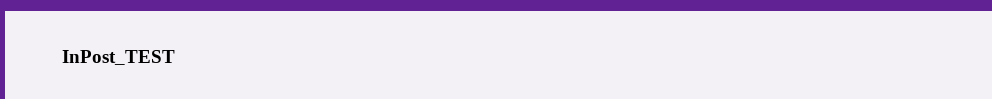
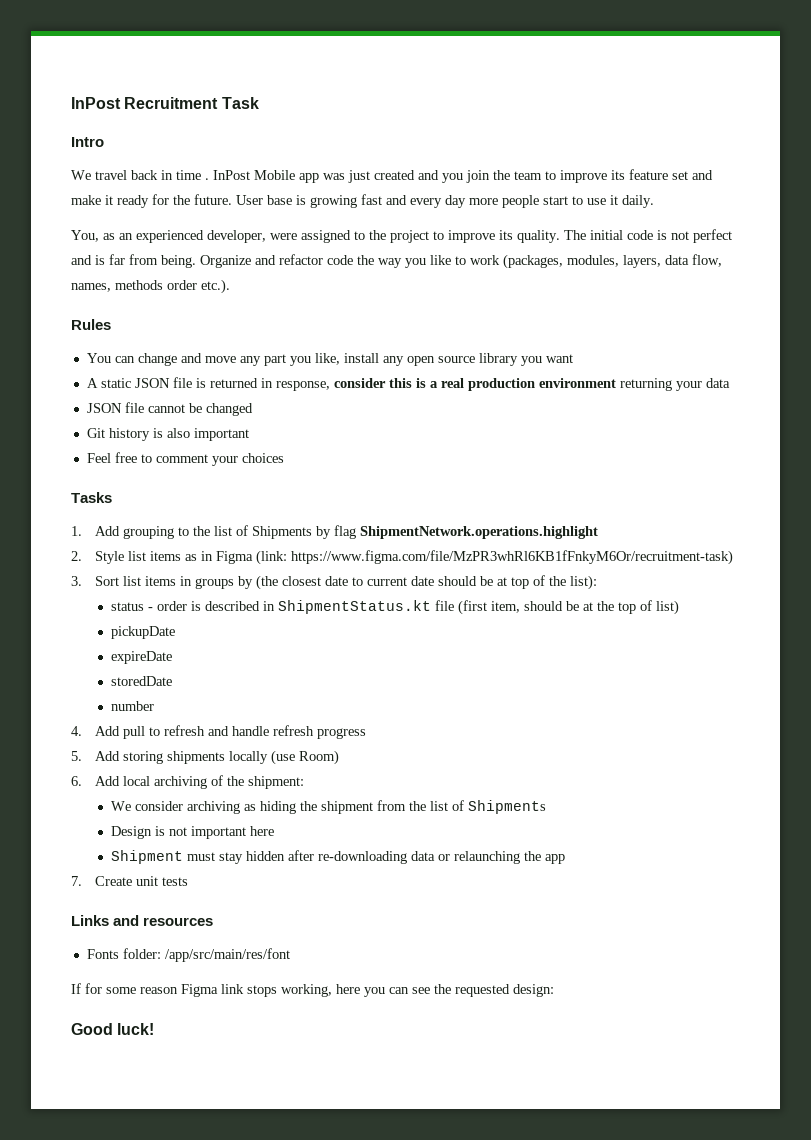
- InPost_TEST
+ InPost Recruitment Task
+ Intro
+ We travel back in time . InPost Mobile app was just created and you join the team to improve its feature set and make it ready for the future. User base is growing fast and every day more people start to use it daily.
+ You, as an experienced developer, were assigned to the project to improve its quality. The initial code is not perfect and is far from being. Organize and refactor code the way you like to work (packages, modules, layers, data flow, names, methods order etc.).
+ Rules
+ You can change and move any part you like, install any open source library you want
+ A static JSON file is returned in response, consider this is a real production environment returning your data
+ JSON file cannot be changed
+ Git history is also important
+ Feel free to comment your choices
+ Tasks
+ 1. Add grouping to the list of Shipments by flag ShipmentNetwork.operations.highlight
+ 2. Style list items as in Figma (link: https://www.figma.com/file/MzPR3whRl6KB1fFnkyM6Or/recruitment-task)
+ 3. Sort list items in groups by (the closest date to current date should be at top of the list):
+ status - order is described in ShipmentStatus.kt file (first item, should be at the top of list)
+ pickupDate
+ expireDate
+ storedDate
+ number
+ 4. Add pull to refresh and handle refresh progress
+ 5. Add storing shipments locally (use Room)
+ 6. Add local archiving of the shipment:
+ We consider archiving as hiding the shipment from the list of Shipments
+ Design is not important here
+ Shipment must stay hidden after re-downloading data or relaunching the app
+ 7. Create unit tests
+ Links and resources
+ Fonts folder: /app/src/main/res/font
+ If for some reason Figma link stops working, here you can see the requested design:
+ Good luck!

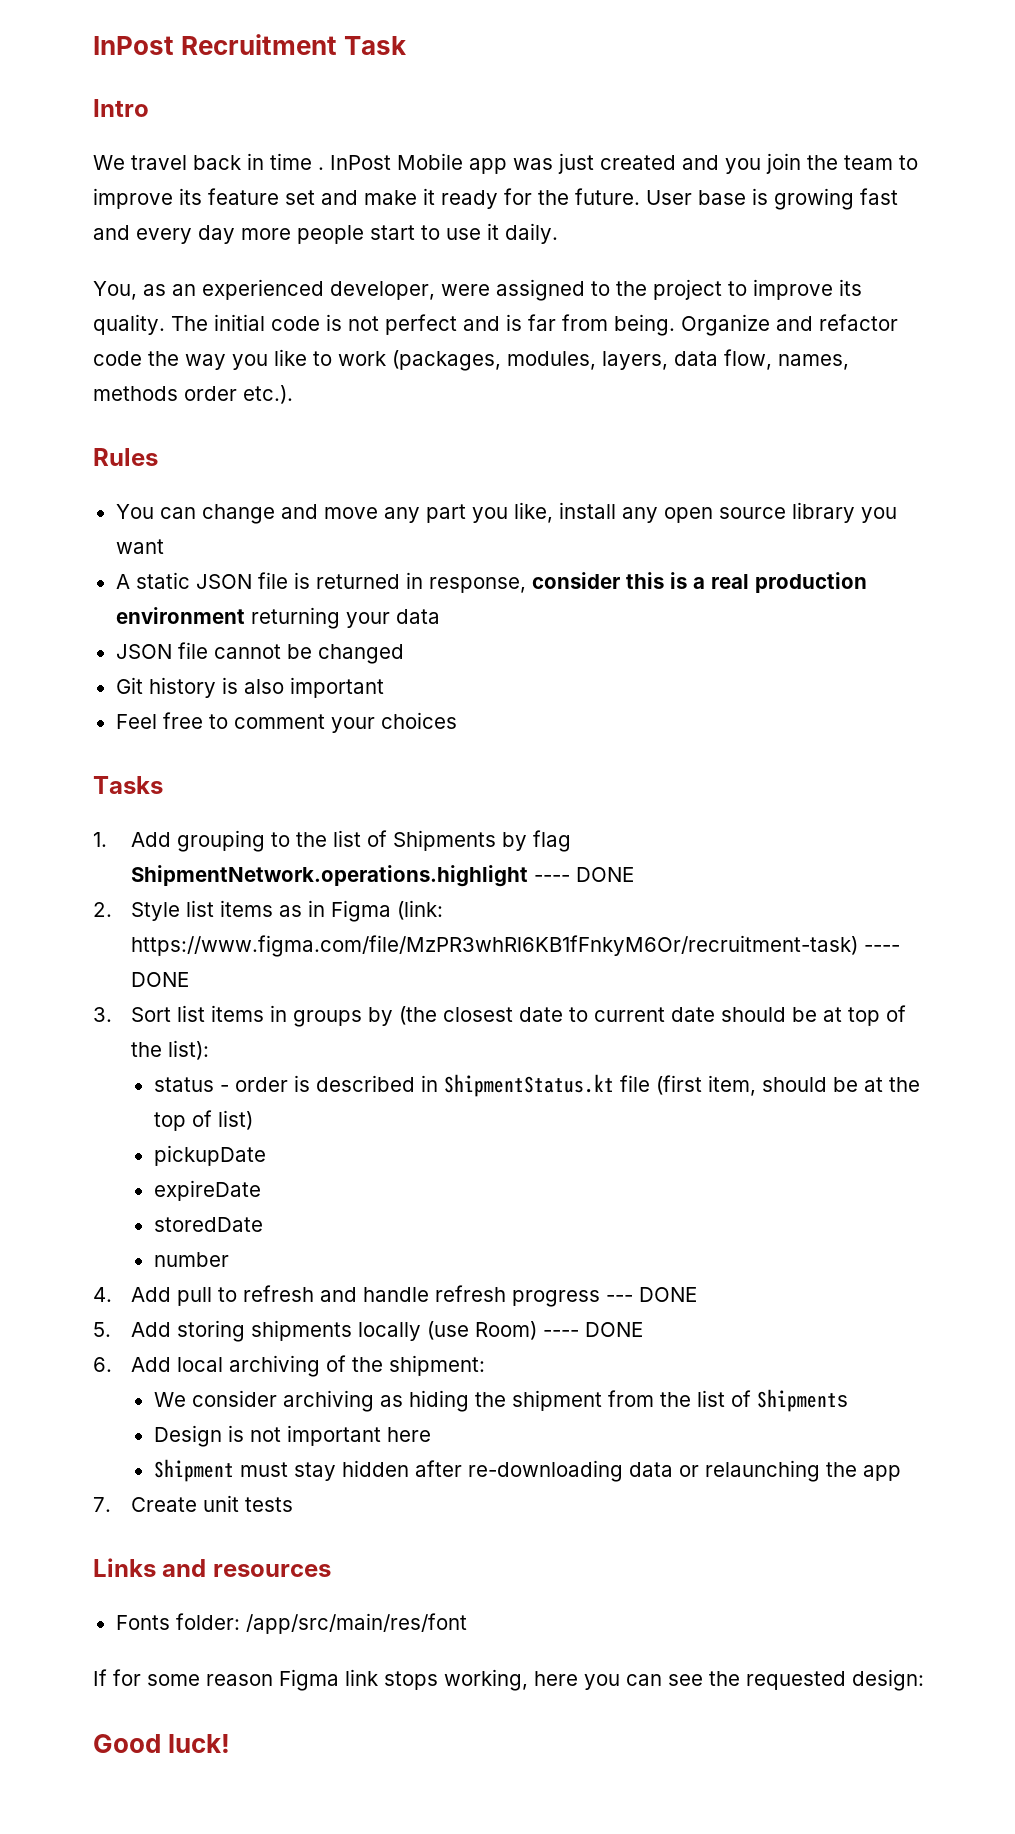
- 1. Add grouping to the list of Shipments by flag ShipmentNetwork.operations.highlight
+ 1. Add grouping to the list of Shipments by flag ShipmentNetwork.operations.highlight ---- DONE
- 2. Style list items as in Figma (link: https://www.figma.com/file/MzPR3whRl6KB1fFnkyM6Or/recruitment-task)
+ 2. Style list items as in Figma (link: https://www.figma.com/file/MzPR3whRl6KB1fFnkyM6Or/recruitment-task) ---- DONE
- 4. Add pull to refresh and handle refresh progress
+ 4. Add pull to refresh and handle refresh progress --- DONE
- 5. Add storing shipments locally (use Room)
+ 5. Add storing shipments locally (use Room) ---- DONE

